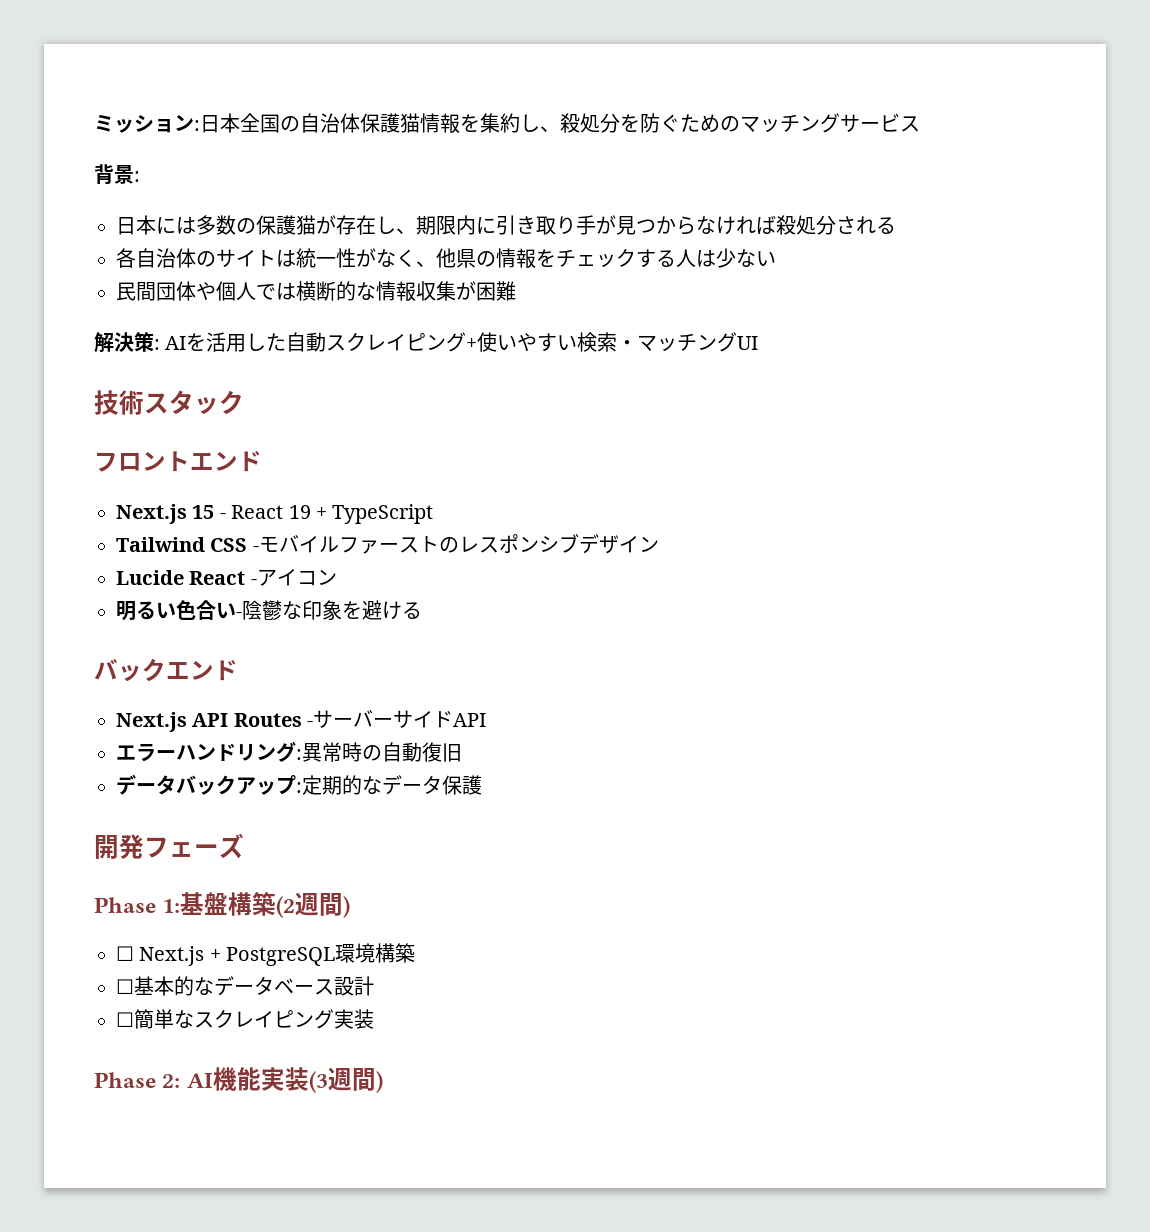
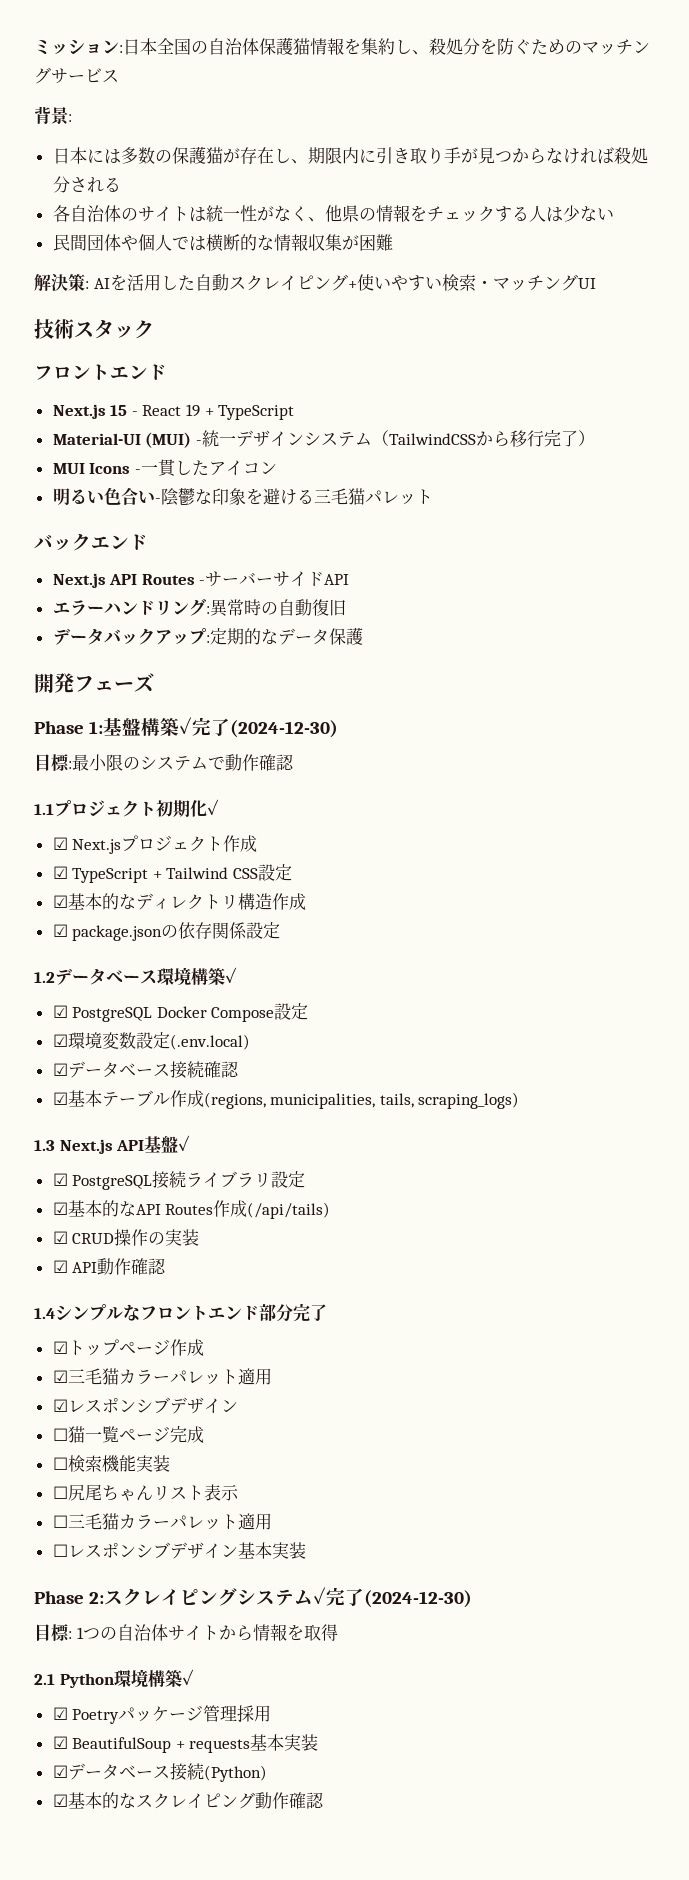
- Tailwind CSS -モバイルファーストのレスポンシブデザイン
- Lucide React -アイコン
+ Material-UI (MUI) -統一デザインシステム（TailwindCSSから移行完了）
+ MUI Icons -一貫したアイコン
- 明るい色合い-陰鬱な印象を避ける
+ 明るい色合い-陰鬱な印象を避ける三毛猫パレット
- Phase 1:基盤構築(2週間)
- ☐ Next.js + PostgreSQL環境構築
- ☐基本的なデータベース設計
- ☐簡単なスクレイピング実装
- Phase 2: AI機能実装(3週間)
+ Phase 1:基盤構築✓完了(2024-12-30)
+ 目標:最小限のシステムで動作確認
+ 1.1プロジェクト初期化✓
+ ☑ Next.jsプロジェクト作成
+ ☑ TypeScript + Tailwind CSS設定
+ ☑基本的なディレクトリ構造作成
+ ☑ package.jsonの依存関係設定
+ 1.2データベース環境構築✓
+ ☑ PostgreSQL Docker Compose設定
+ ☑環境変数設定(.env.local)
+ ☑データベース接続確認
+ ☑基本テーブル作成(regions, municipalities, tails, scraping_logs)
+ 1.3 Next.js API基盤✓
+ ☑ PostgreSQL接続ライブラリ設定
+ ☑基本的なAPI Routes作成(/api/tails)
+ ☑ CRUD操作の実装
+ ☑ API動作確認
+ 1.4シンプルなフロントエンド部分完了
+ ☑トップページ作成
+ ☑三毛猫カラーパレット適用
+ ☑レスポンシブデザイン
+ ☐猫一覧ページ完成
+ ☐検索機能実装
+ ☐尻尾ちゃんリスト表示
+ ☐三毛猫カラーパレット適用
+ ☐レスポンシブデザイン基本実装
+ Phase 2:スクレイピングシステム✓完了(2024-12-30)
+ 目標: 1つの自治体サイトから情報を取得
+ 2.1 Python環境構築✓
+ ☑ Poetryパッケージ管理採用
+ ☑ BeautifulSoup + requests基本実装
+ ☑データベース接続(Python)
+ ☑基本的なスクレイピング動作確認

